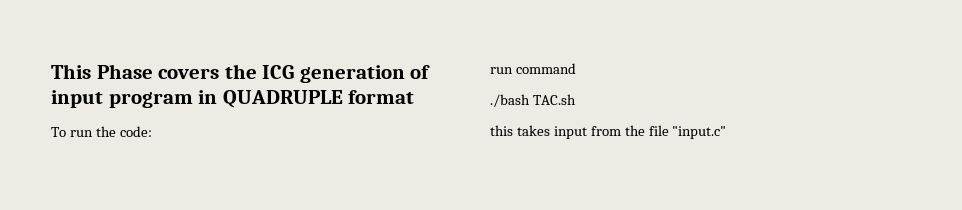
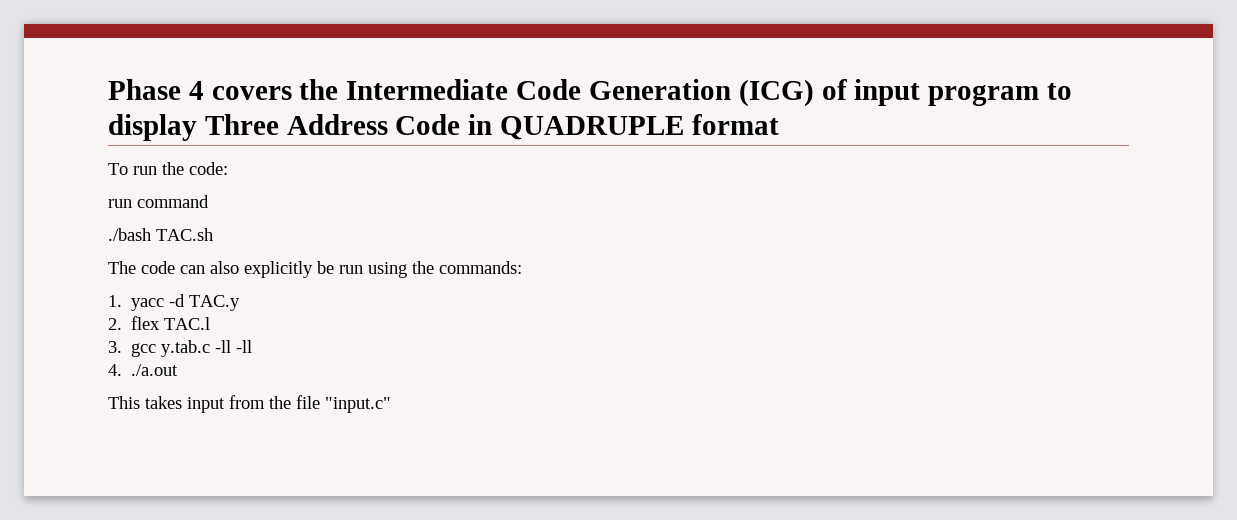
- This Phase covers the ICG generation of input program in QUADRUPLE format
+ Phase 4 covers the Intermediate Code Generation (ICG) of input program to display Three Address Code in QUADRUPLE format
- this takes input from the file "input.c"
+ The code can also explicitly be run using the commands:
+ 1. yacc -d TAC.y
+ 2. flex TAC.l
+ 3. gcc y.tab.c -ll -ll
+ 4. ./a.out
+ This takes input from the file "input.c"

